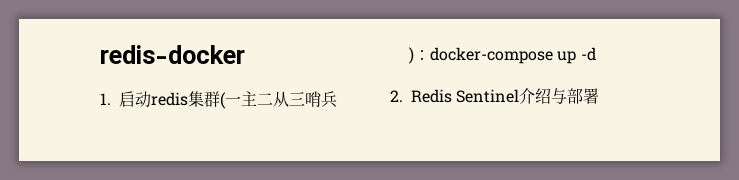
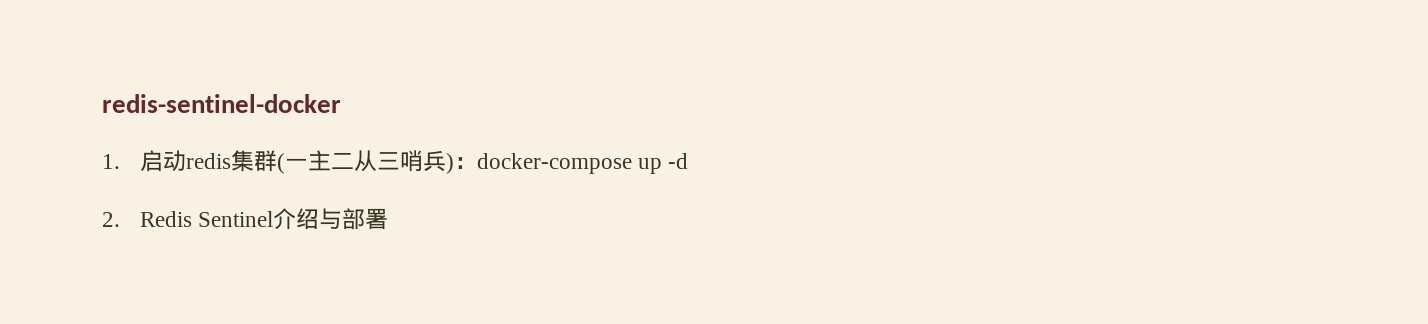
- redis-docker
+ redis-sentinel-docker

